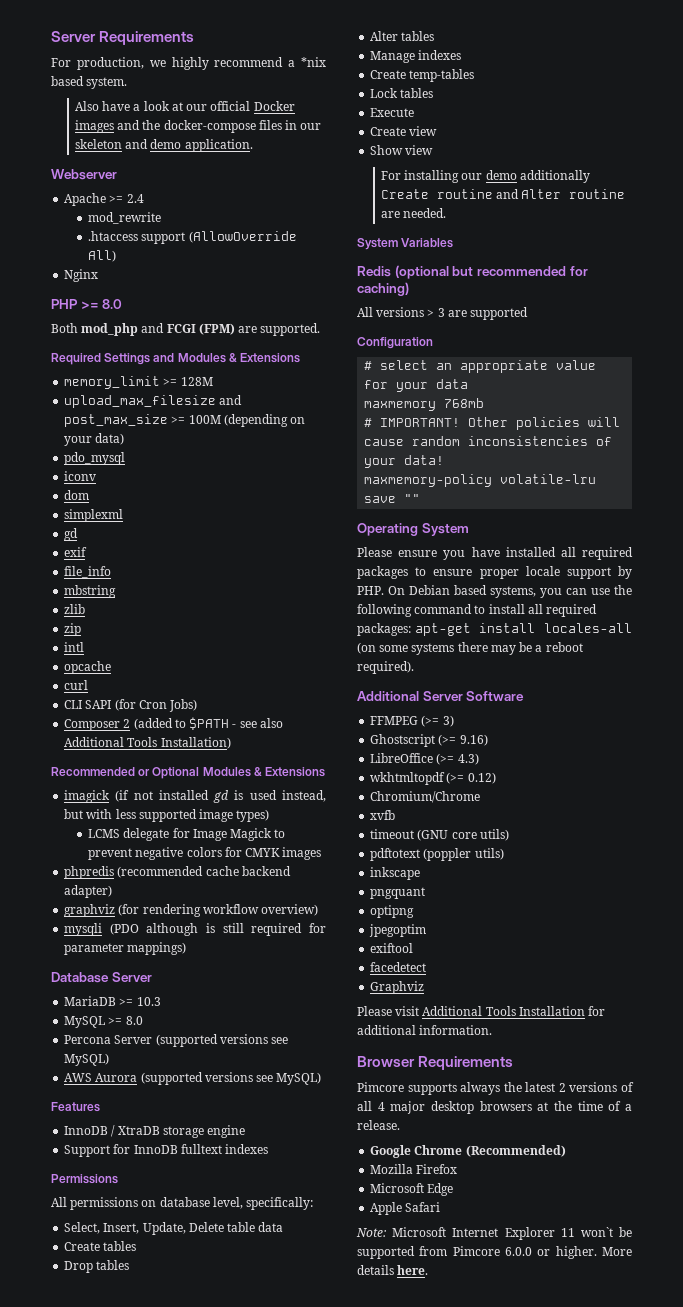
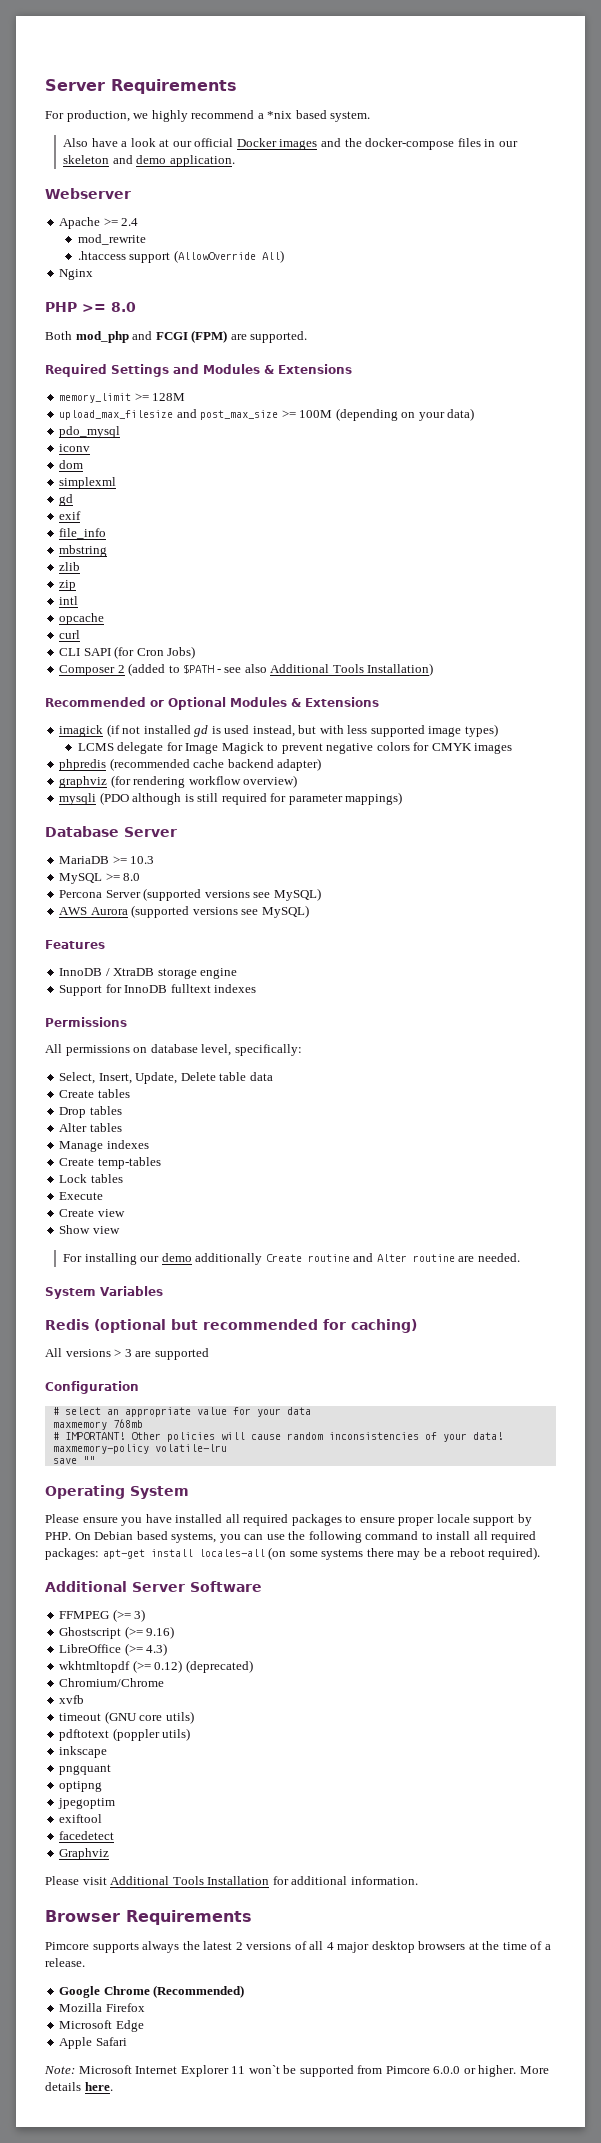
- wkhtmltopdf (>= 0.12)
+ wkhtmltopdf (>= 0.12) (deprecated)

